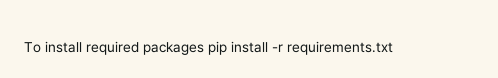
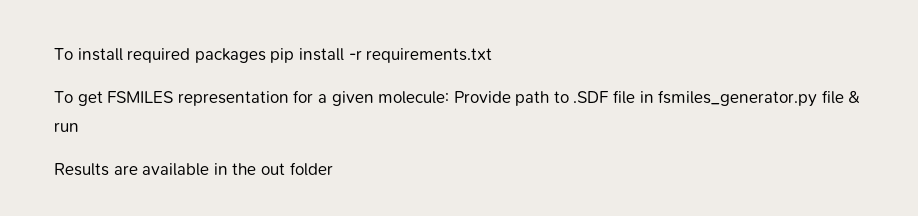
+ To get FSMILES representation for a given molecule: Provide path to .SDF file in fsmiles_generator.py file & run
+ Results are available in the out folder

